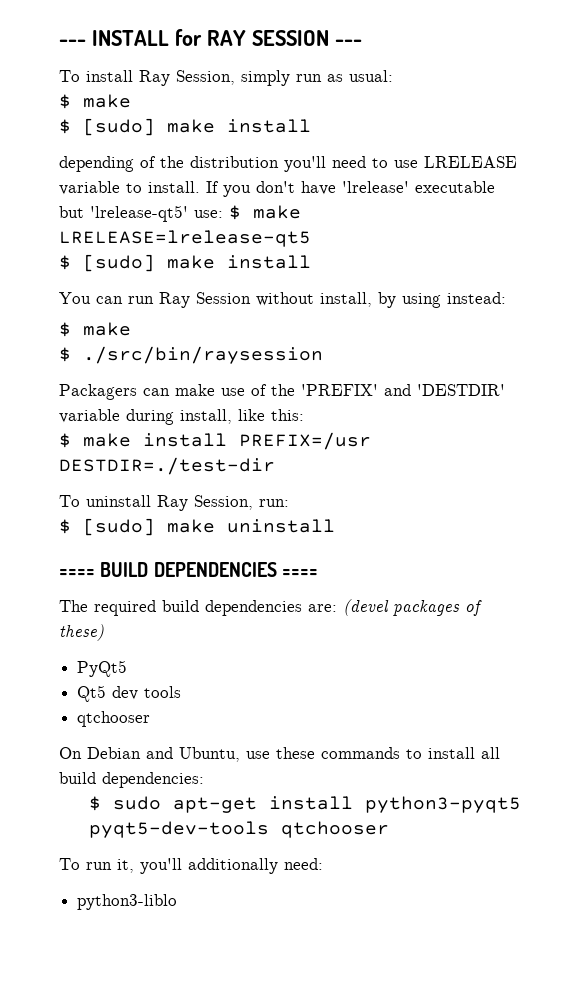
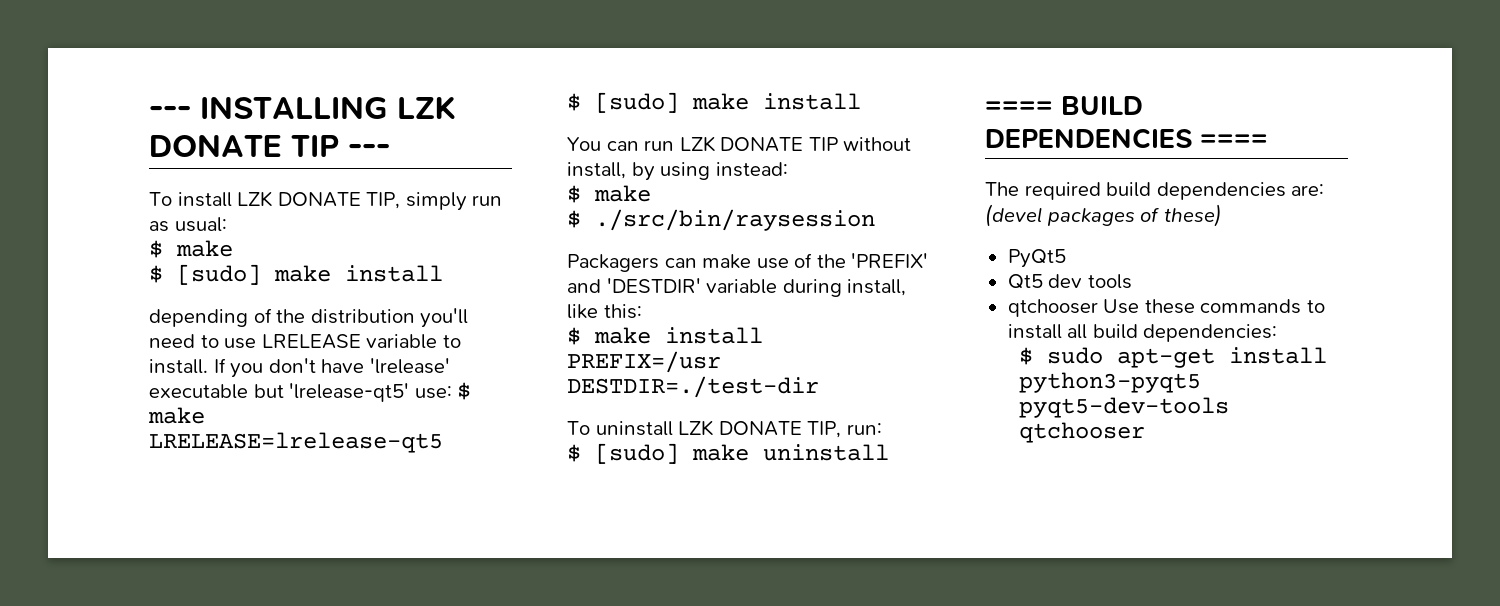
- --- INSTALL for RAY SESSION ---
+ --- INSTALLING LZK DONATE TIP ---
- To install Ray Session, simply run as usual:
+ To install LZK DONATE TIP, simply run as usual:
- You can run Ray Session without install, by using instead:
+ You can run LZK DONATE TIP without install, by using instead:
- To uninstall Ray Session, run:
+ To uninstall LZK DONATE TIP, run:
  Qt5 dev tools
- qtchooser
- On Debian and Ubuntu, use these commands to install all build dependencies:
+ qtchooser Use these commands to install all build dependencies:
- To run it, you'll additionally need:
- python3-liblo

